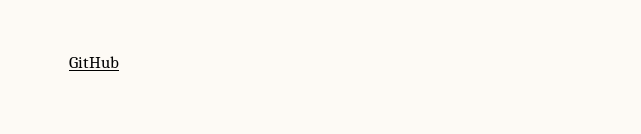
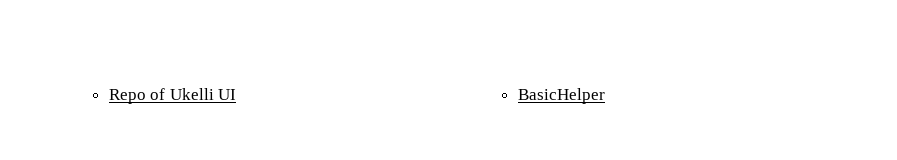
- GitHub
+ Repo of Ukelli UI
+ BasicHelper

